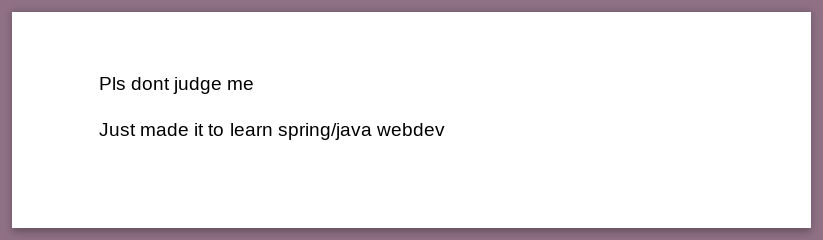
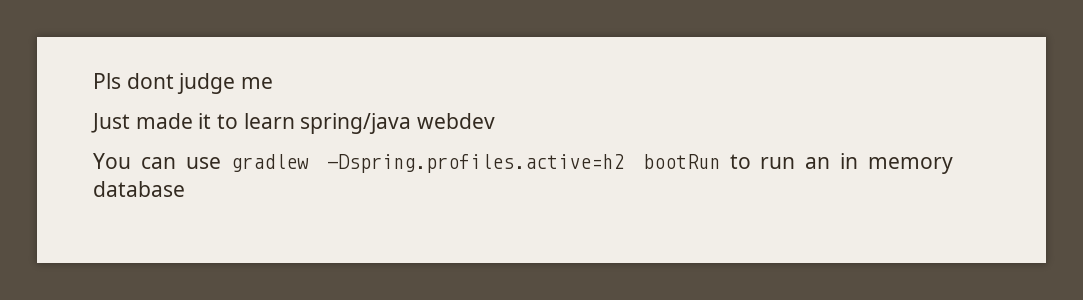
+ You can use gradlew -Dspring.profiles.active=h2 bootRun to run an in memory database

